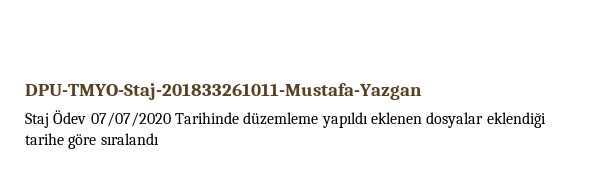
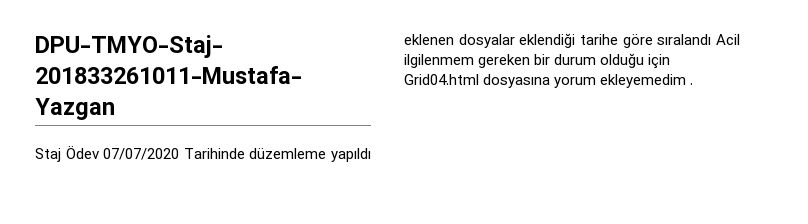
- Staj Ödev 07/07/2020 Tarihinde düzemleme yapıldı eklenen dosyalar eklendiği tarihe göre sıralandı
+ Staj Ödev 07/07/2020 Tarihinde düzemleme yapıldı eklenen dosyalar eklendiği tarihe göre sıralandı Acil ilgilenmem gereken bir durum olduğu için Grid04.html dosyasına yorum ekleyemedim .

